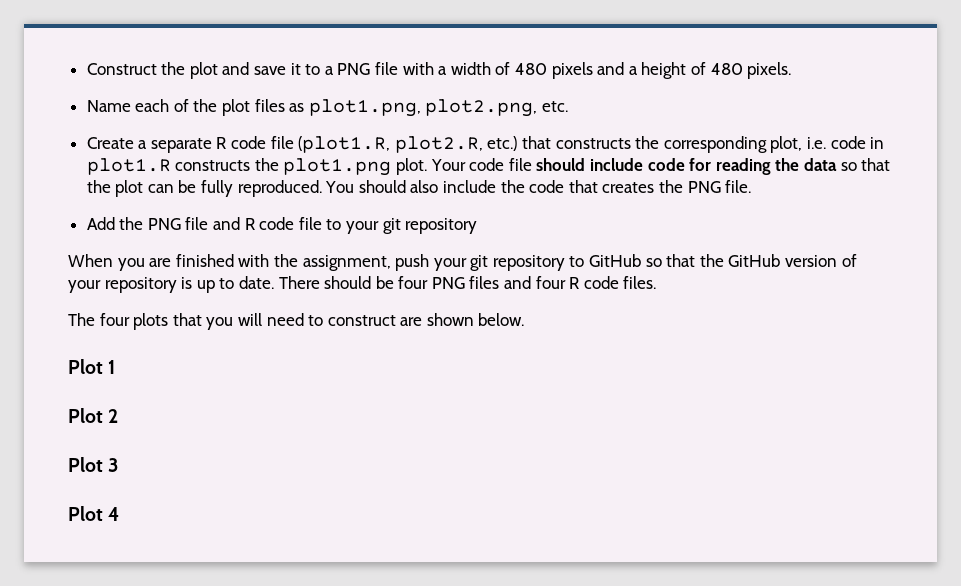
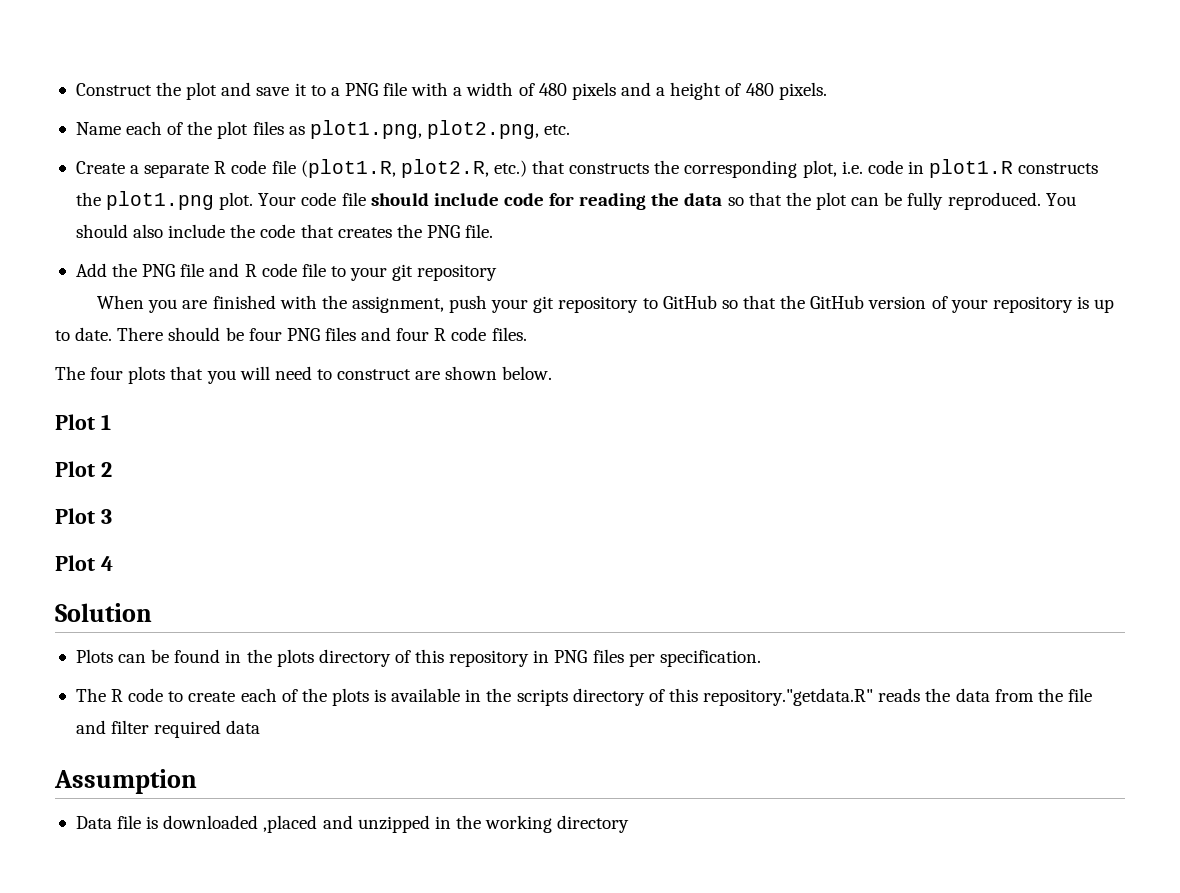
+ Solution
+ Plots can be found in the plots directory of this repository in PNG files per specification.
+ The R code to create each of the plots is available in the scripts directory of this repository."getdata.R" reads the data from the file and filter required data
+ Assumption
+ Data file is downloaded ,placed and unzipped in the working directory

